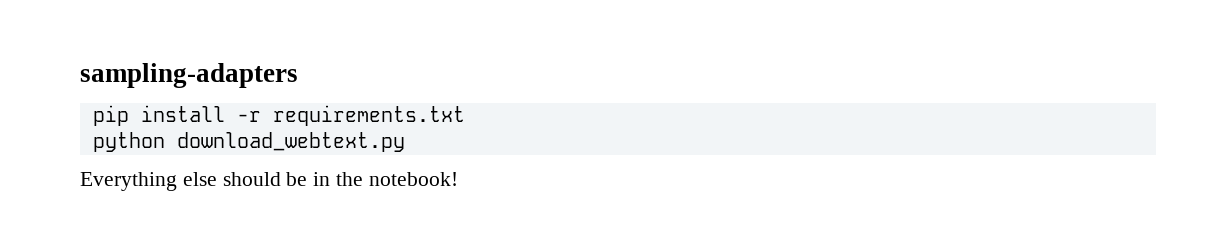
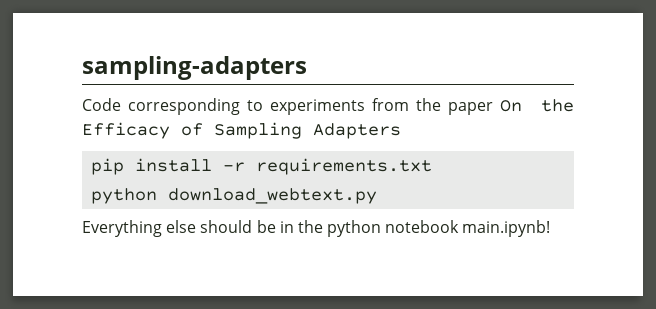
+ Code corresponding to experiments from the paper On the Efficacy of Sampling Adapters
- Everything else should be in the notebook!
+ Everything else should be in the python notebook main.ipynb!

